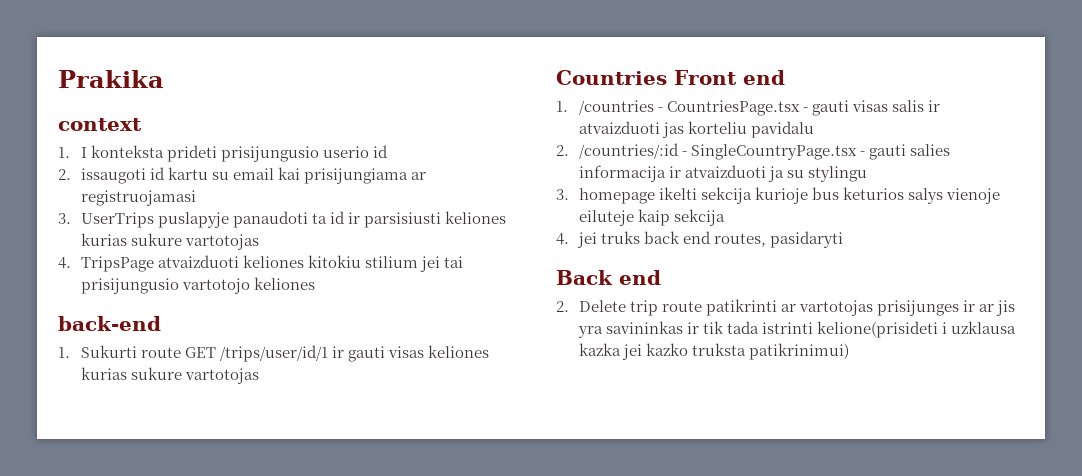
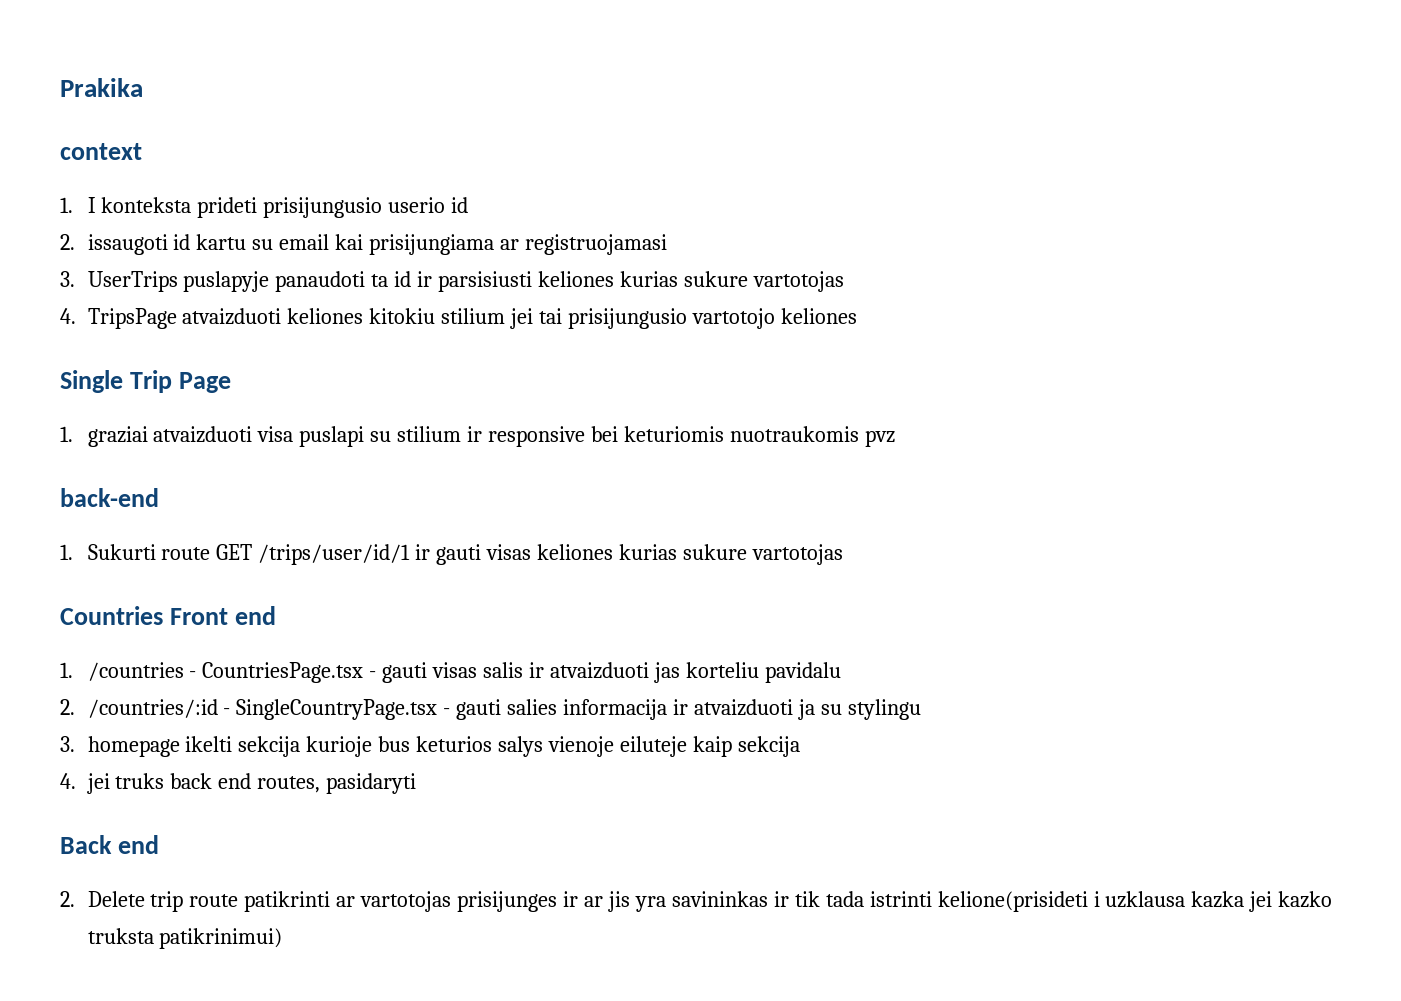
+ Single Trip Page
+ 1. graziai atvaizduoti visa puslapi su stilium ir responsive bei keturiomis nuotraukomis pvz

